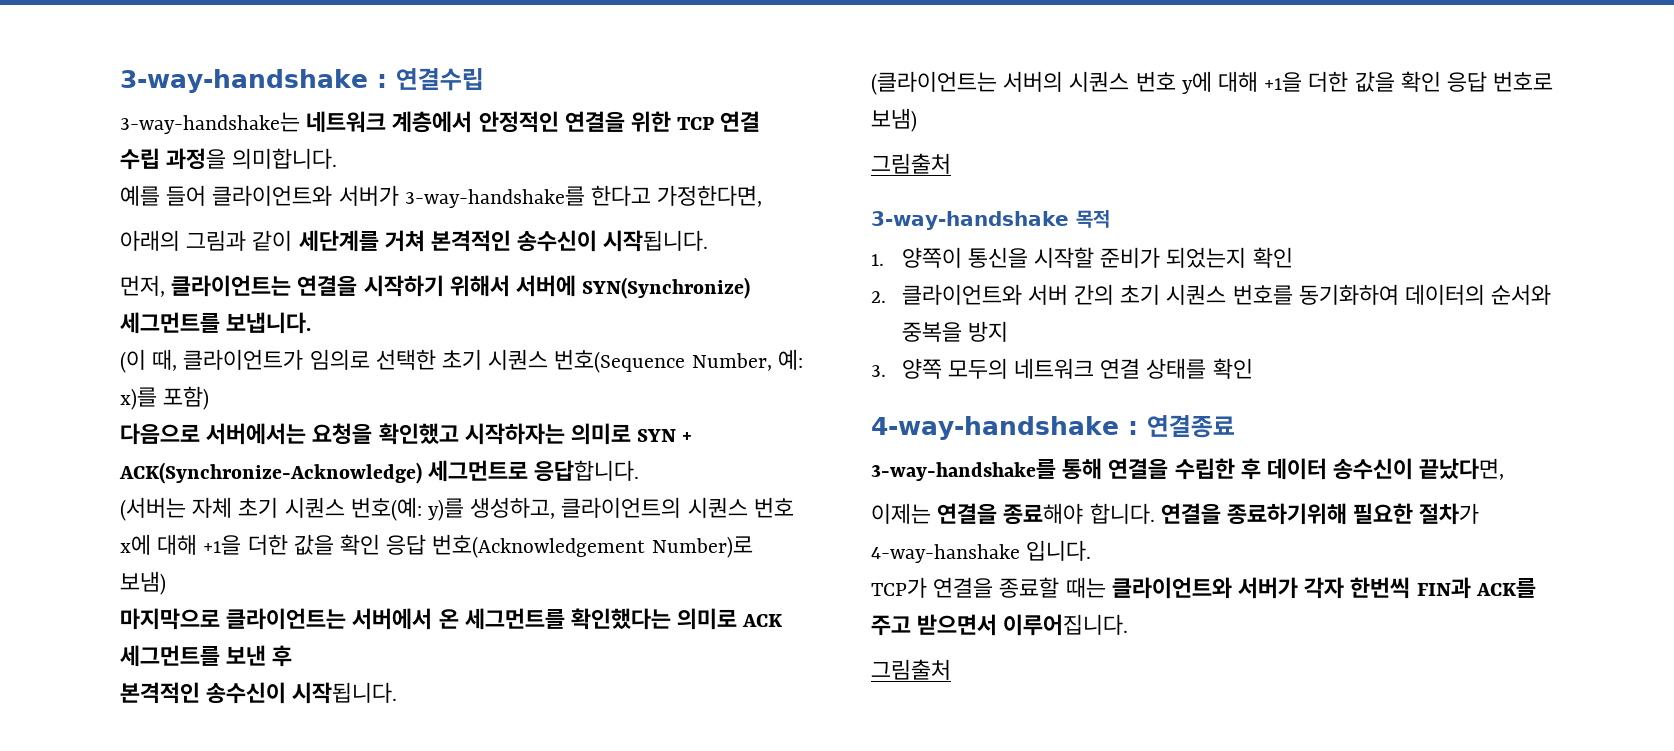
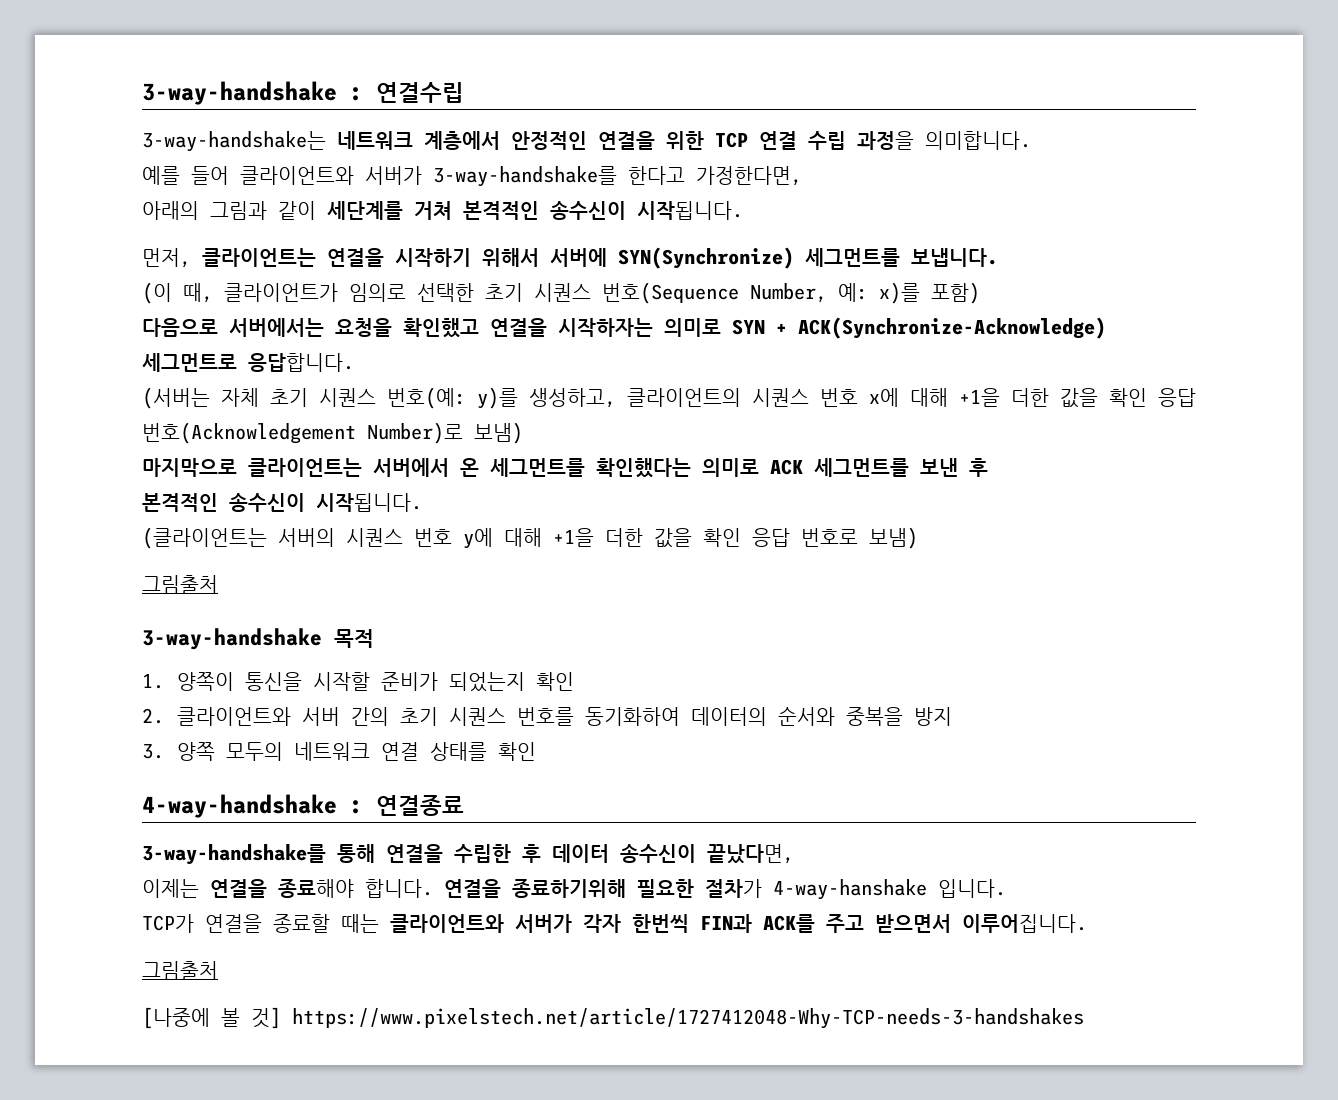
- 다음으로 서버에서는 요청을 확인했고 시작하자는 의미로 SYN + ACK(Synchronize-Acknowledge) 세그먼트로 응답합니다.
+ 다음으로 서버에서는 요청을 확인했고 연결을 시작하자는 의미로 SYN + ACK(Synchronize-Acknowledge) 세그먼트로 응답합니다.
+ [나중에 볼 것] https://www.pixelstech.net/article/1727412048-Why-TCP-needs-3-handshakes

